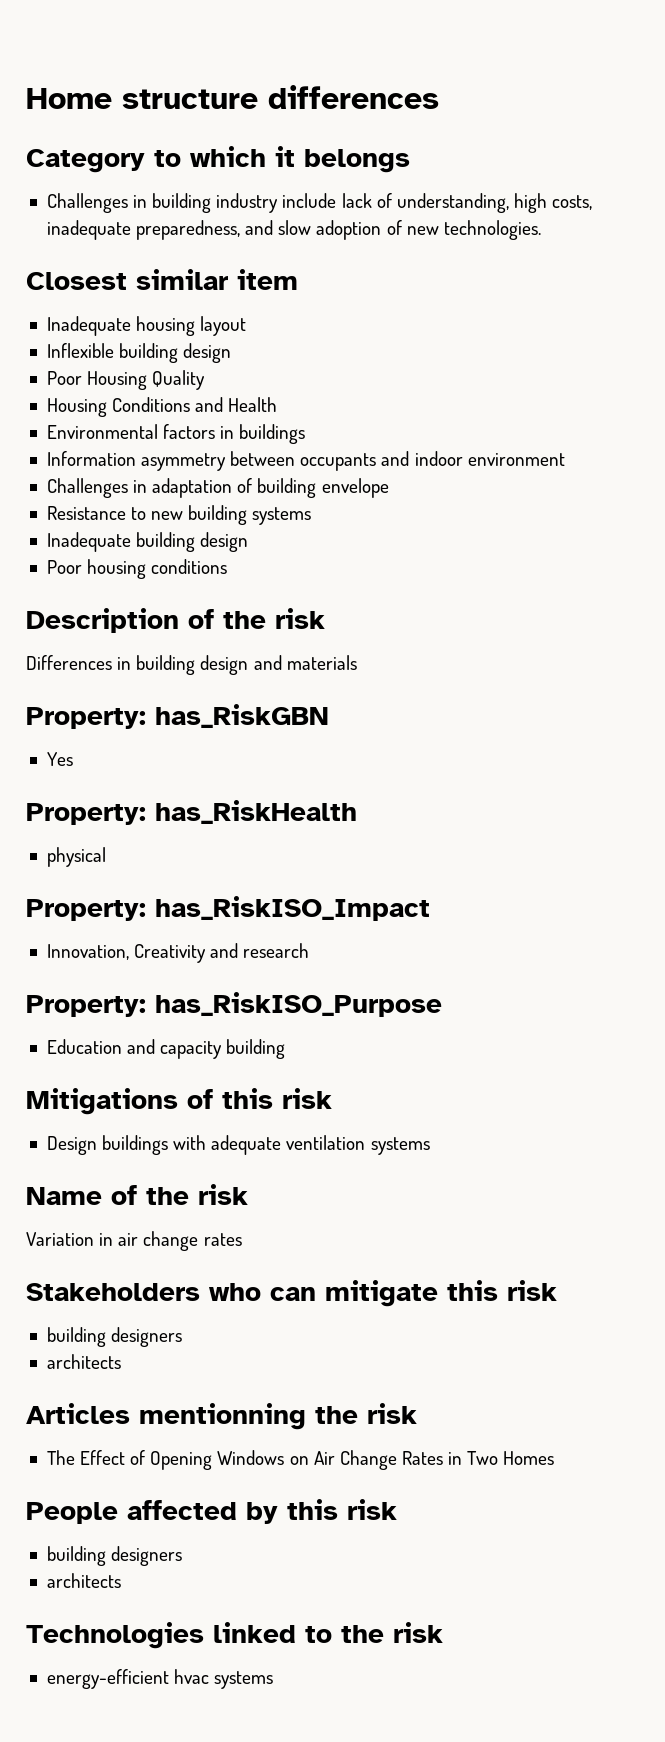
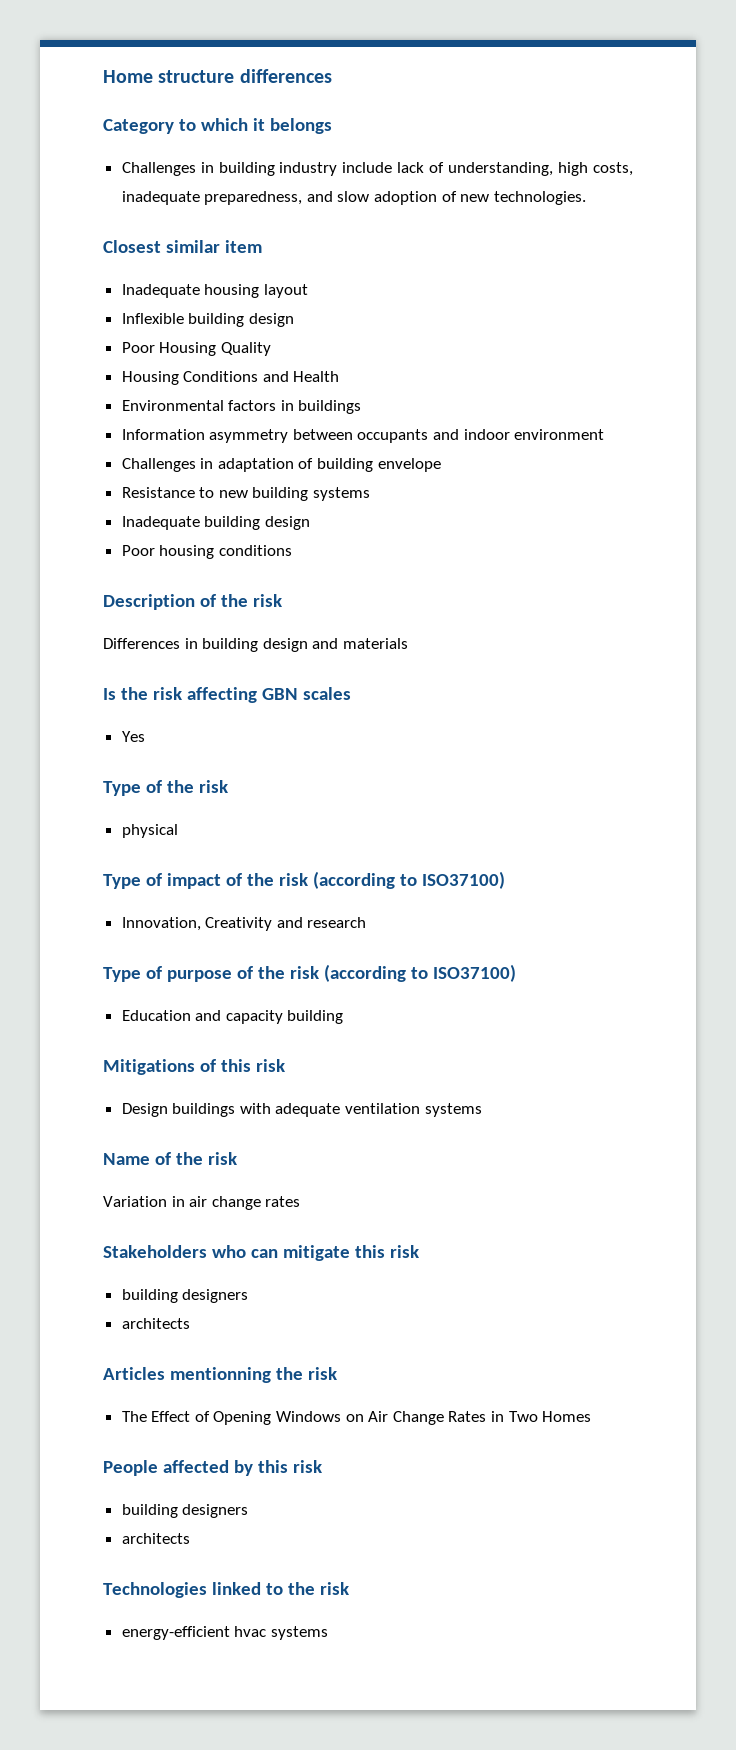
- Property: has_RiskGBN
+ Is the risk affecting GBN scales
  Yes
- Property: has_RiskHealth
+ Type of the risk
  physical
- Property: has_RiskISO_Impact
+ Type of impact of the risk (according to ISO37100)
  Innovation, Creativity and research
- Property: has_RiskISO_Purpose
+ Type of purpose of the risk (according to ISO37100)

